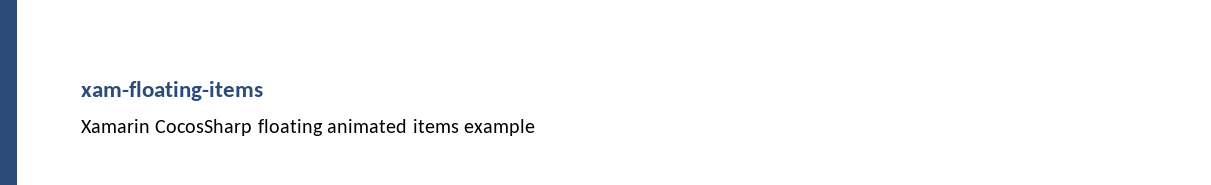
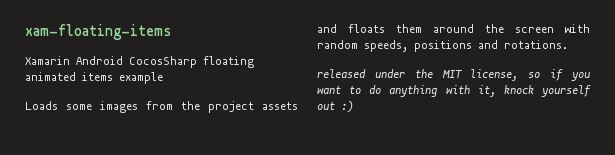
- Xamarin CocosSharp floating animated items example
+ Xamarin Android CocosSharp floating animated items example
+ Loads some images from the project assets and floats them around the screen with random speeds, positions and rotations.
+ released under the MIT license, so if you want to do anything with it, knock yourself out :)

